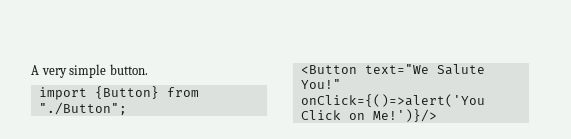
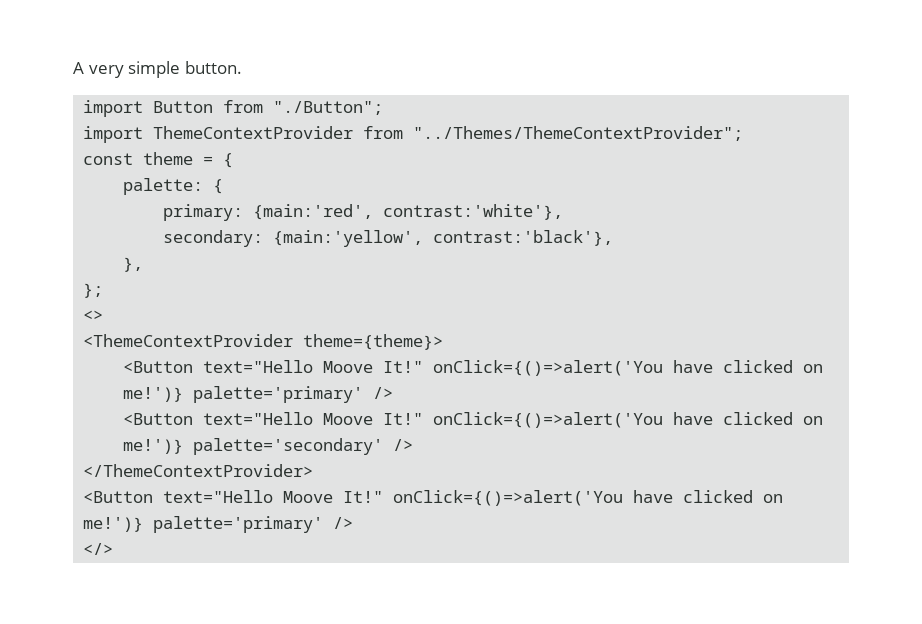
- import {Button} from "./Button";
+ import Button from "./Button";
- <Button text="We Salute You!" onClick={()=>alert('You Click on Me!')}/>
+ import ThemeContextProvider from "../Themes/ThemeContextProvider";
+ const theme = {
+ palette: {
+ primary: {main:'red', contrast:'white'},
+ secondary: {main:'yellow', contrast:'black'},
+ },
+ };
+ <>
+ <ThemeContextProvider theme={theme}>
+ <Button text="Hello Moove It!" onClick={()=>alert('You have clicked on me!')} palette='primary' />
+ <Button text="Hello Moove It!" onClick={()=>alert('You have clicked on me!')} palette='secondary' />
+ </ThemeContextProvider>
+ <Button text="Hello Moove It!" onClick={()=>alert('You have clicked on me!')} palette='primary' />
+ </>

